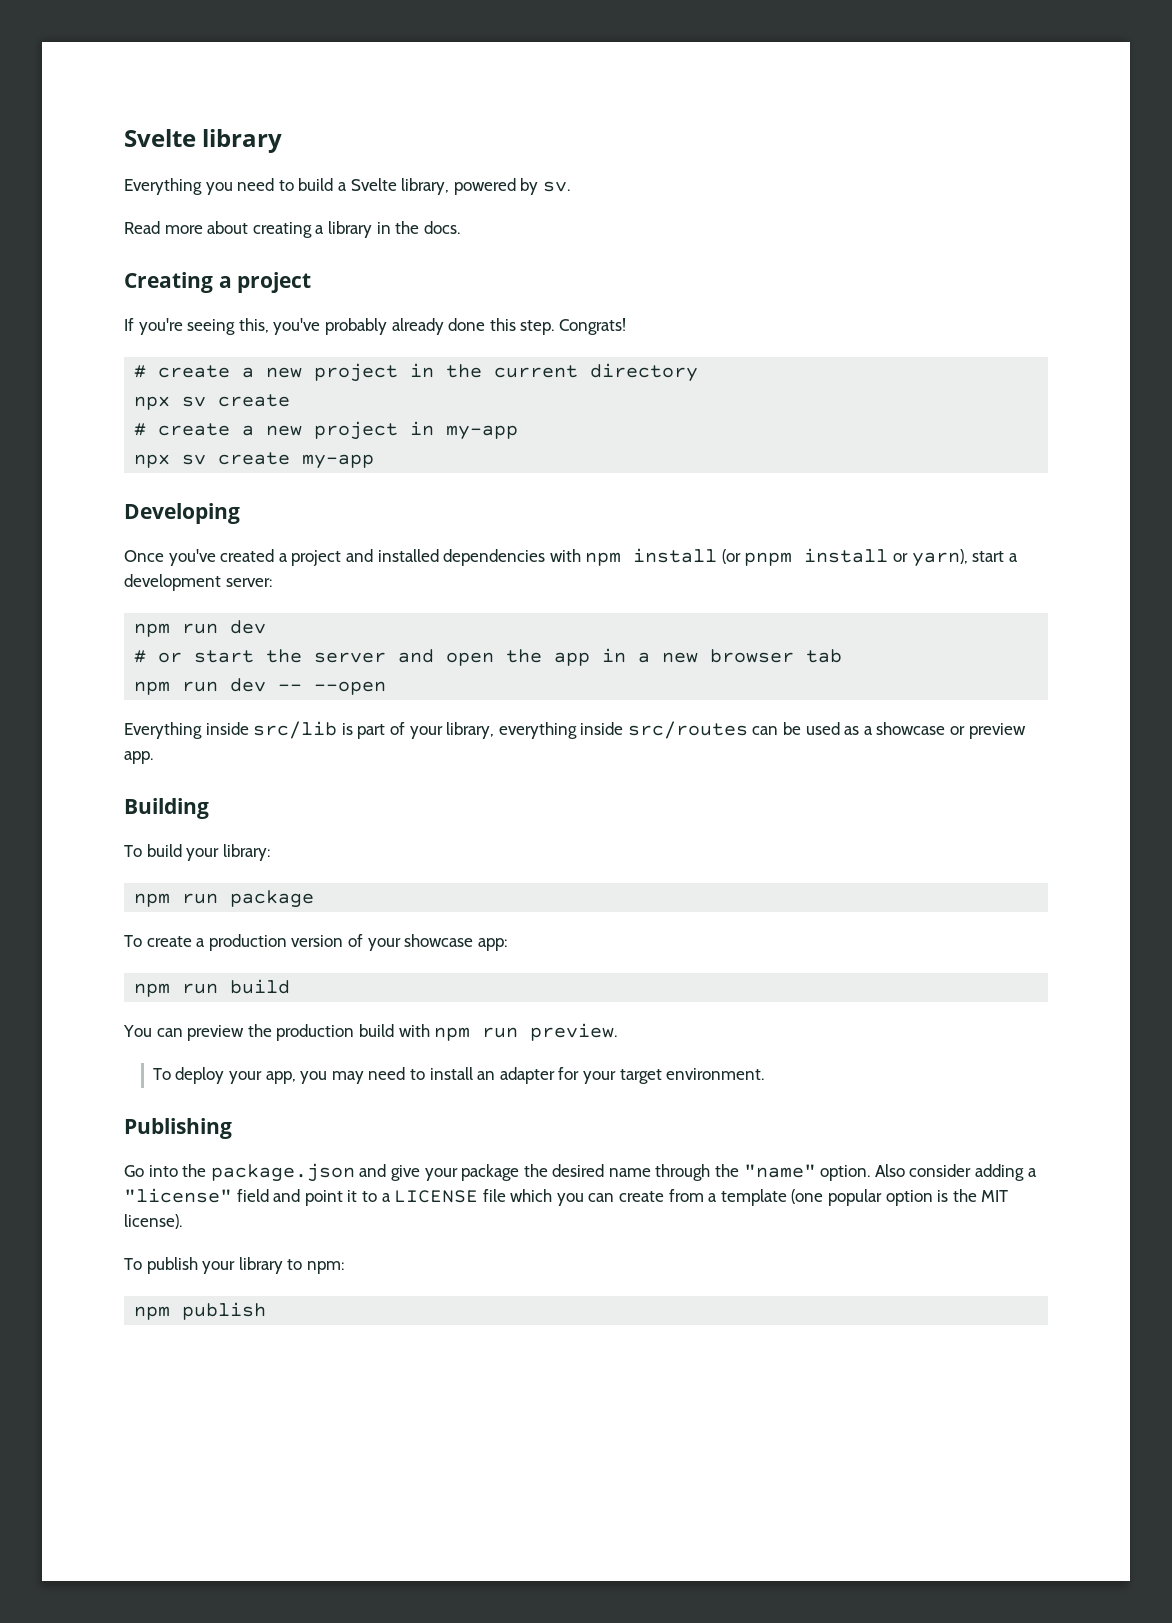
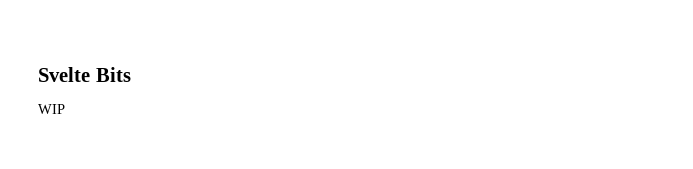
- Svelte library
- Everything you need to build a Svelte library, powered by sv.
- Read more about creating a library in the docs.
- Creating a project
- If you're seeing this, you've probably already done this step. Congrats!
- # create a new project in the current directory
- npx sv create
- # create a new project in my-app
- npx sv create my-app
- Developing
- Once you've created a project and installed dependencies with npm install (or pnpm install or yarn), start a development server:
- npm run dev
- # or start the server and open the app in a new browser tab
- npm run dev -- --open
- Everything inside src/lib is part of your library, everything inside src/routes can be used as a showcase or preview app.
- Building
- To build your library:
- npm run package
- To create a production version of your showcase app:
- npm run build
- You can preview the production build with npm run preview.
- To deploy your app, you may need to install an adapter for your target environment.
- Publishing
- Go into the package.json and give your package the desired name through the "name" option. Also consider adding a "license" field and point it to a LICENSE file which you can create from a template (one popular option is the MIT license).
- To publish your library to npm:
- npm publish
+ Svelte Bits
+ WIP

